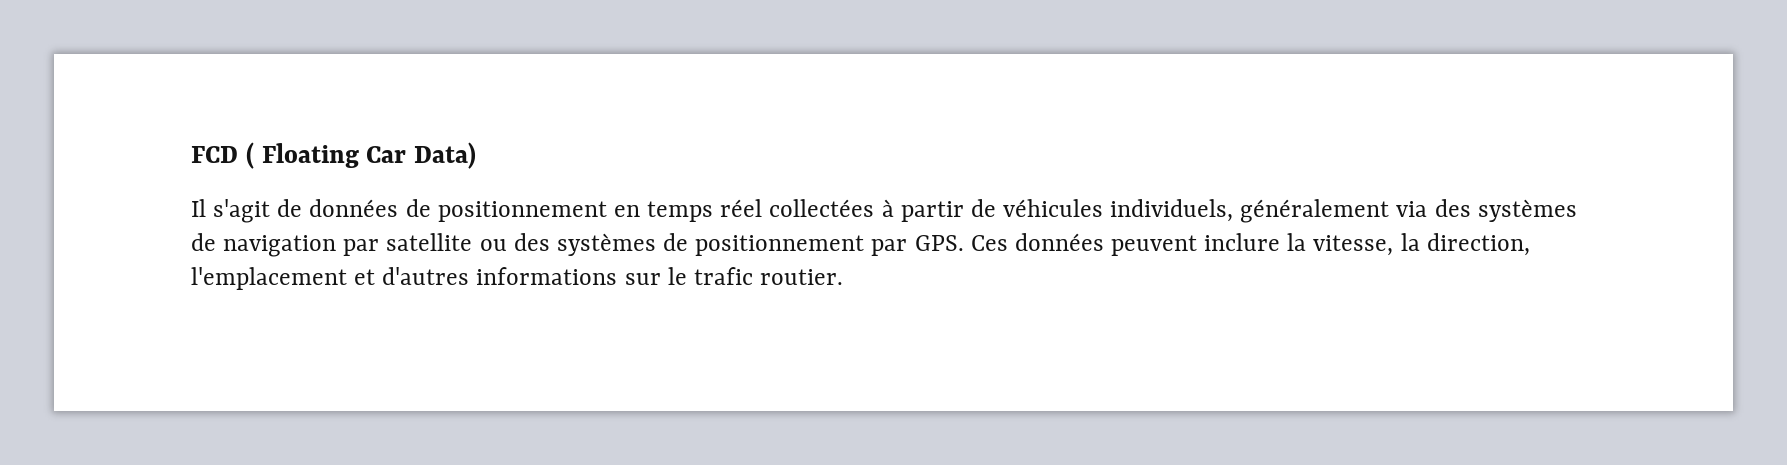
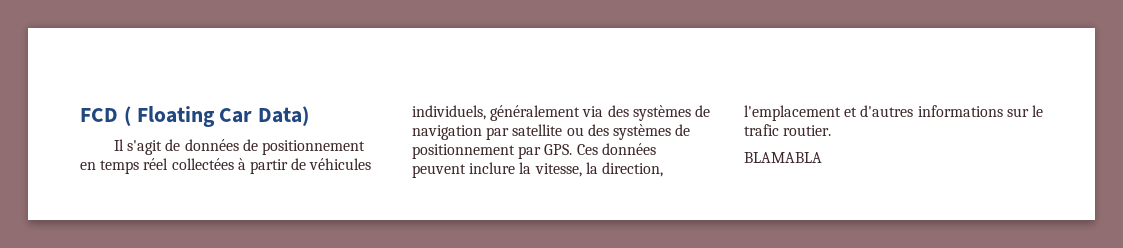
+ BLAMABLA

